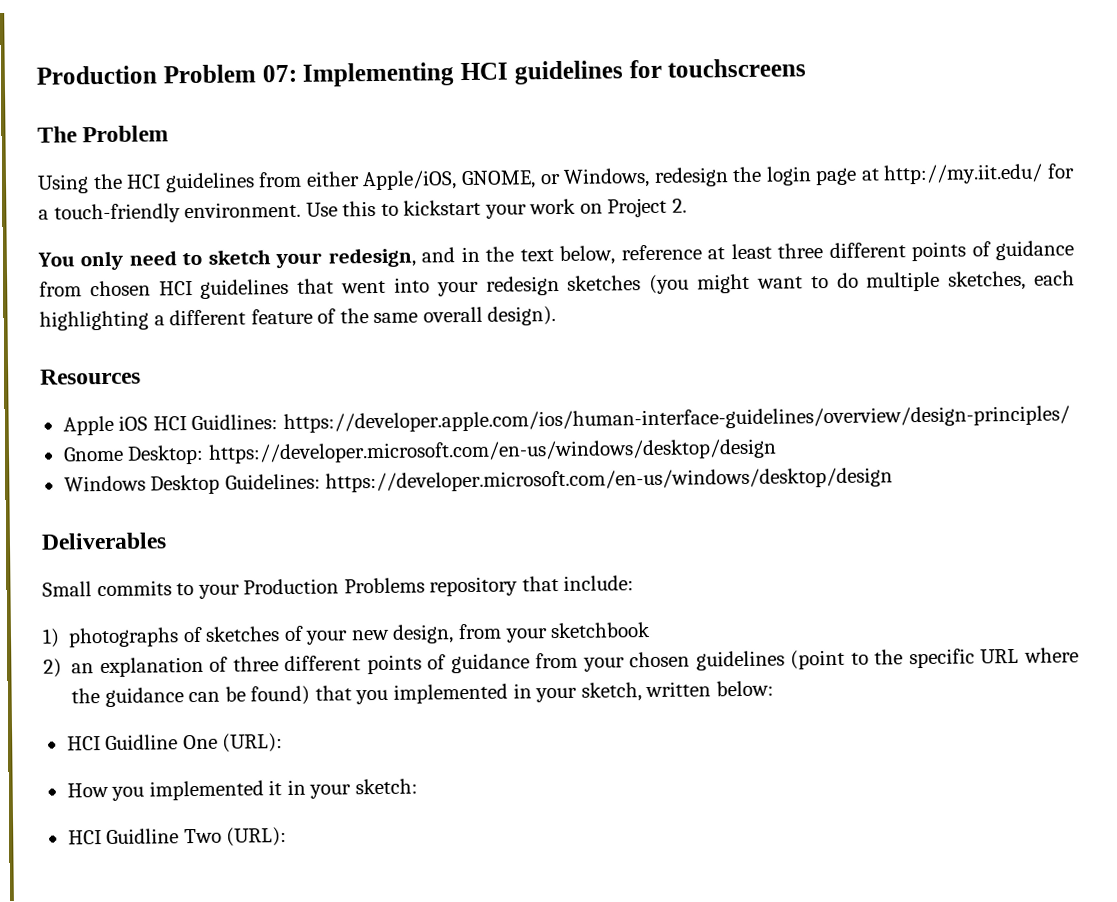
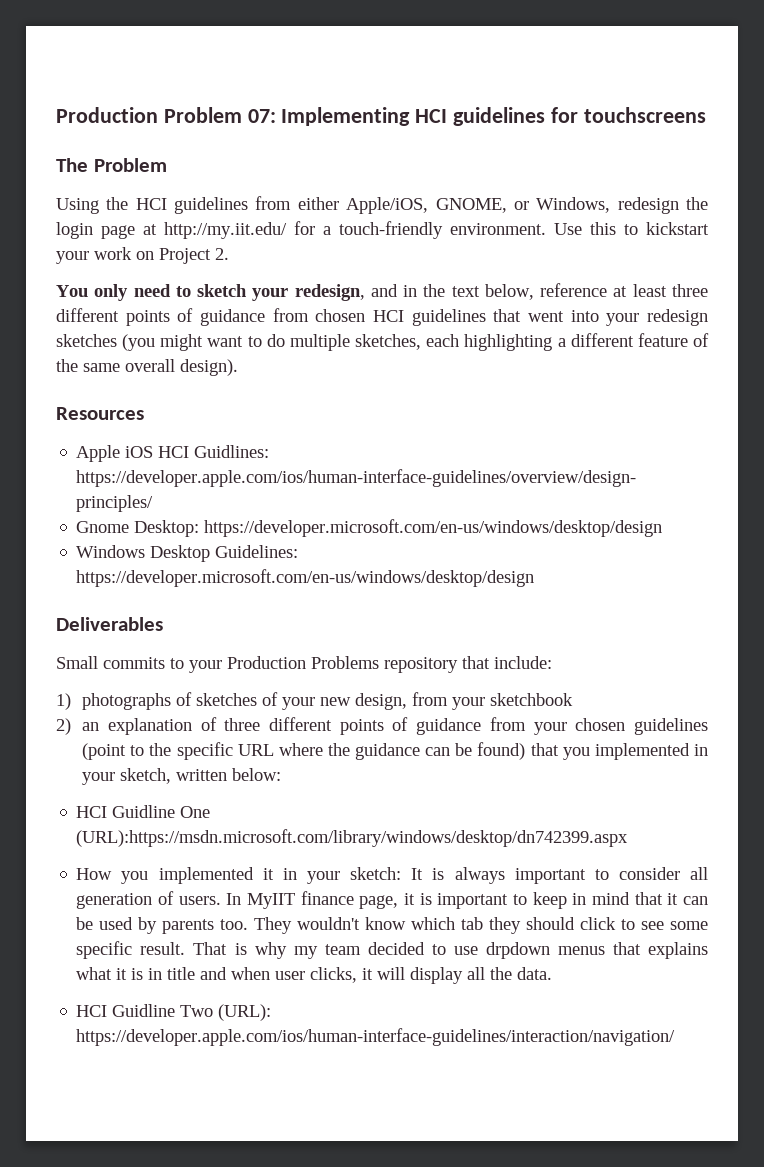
- HCI Guidline One (URL):
+ HCI Guidline One (URL):https://msdn.microsoft.com/library/windows/desktop/dn742399.aspx
- How you implemented it in your sketch:
+ How you implemented it in your sketch: It is always important to consider all generation of users. In MyIIT finance page, it is important to keep in mind that it can be used by parents too. They wouldn't know which tab they should click to see some specific result. That is why my team decided to use drpdown menus that explains what it is in title and when user clicks, it will display all the data.
- HCI Guidline Two (URL):
+ HCI Guidline Two (URL): https://developer.apple.com/ios/human-interface-guidelines/interaction/navigation/

